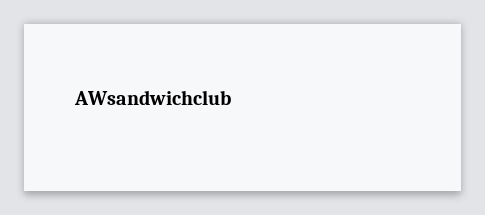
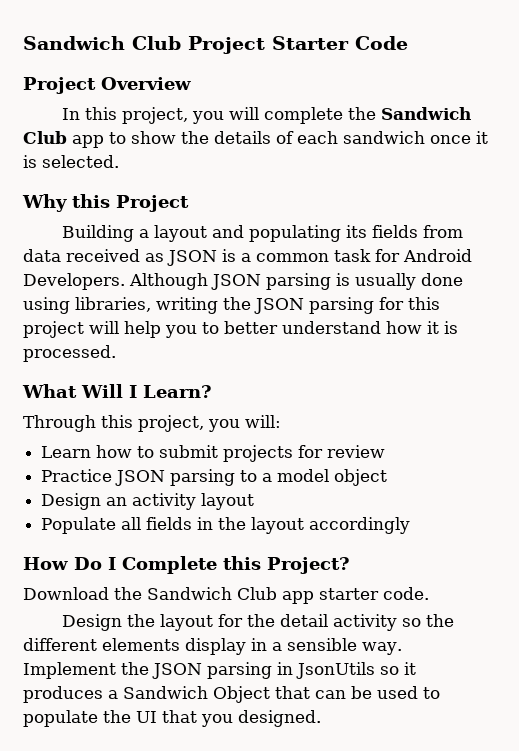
- AWsandwichclub
+ Sandwich Club Project Starter Code
+ Project Overview
+ In this project, you will complete the Sandwich Club app to show the details of each sandwich once it is selected.
+ Why this Project
+ Building a layout and populating its fields from data received as JSON is a common task for Android Developers. Although JSON parsing is usually done using libraries, writing the JSON parsing for this project will help you to better understand how it is processed.
+ What Will I Learn?
+ Through this project, you will:
+ Learn how to submit projects for review
+ Practice JSON parsing to a model object
+ Design an activity layout
+ Populate all fields in the layout accordingly
+ How Do I Complete this Project?
+ Download the Sandwich Club app starter code.
+ Design the layout for the detail activity so the different elements display in a sensible way. Implement the JSON parsing in JsonUtils so it produces a Sandwich Object that can be used to populate the UI that you designed.

